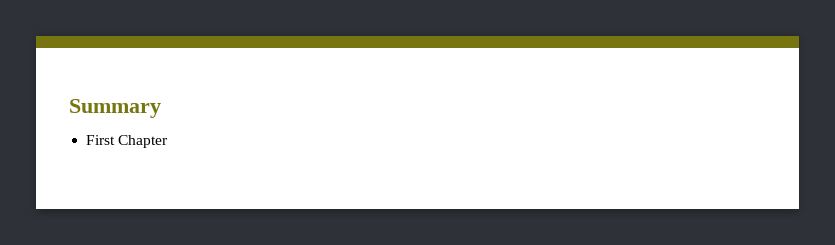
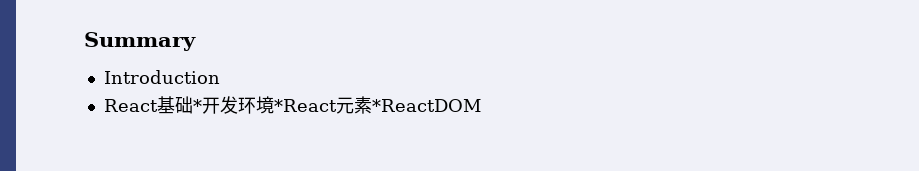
- First Chapter
+ Introduction
+ React基础*开发环境*React元素*ReactDOM

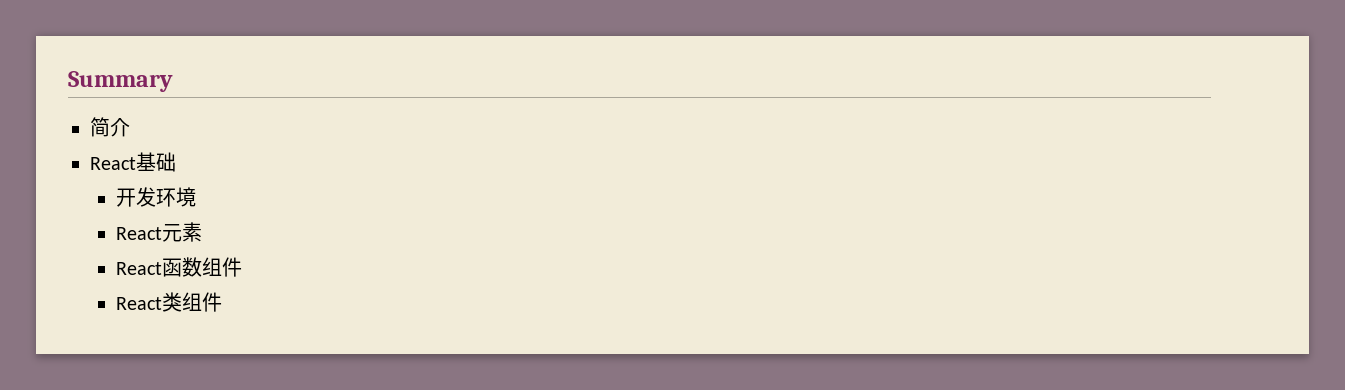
- Introduction
+ 简介
- React基础*开发环境*React元素*ReactDOM
+ React基础
+ 开发环境
+ React元素
+ React函数组件
+ React类组件

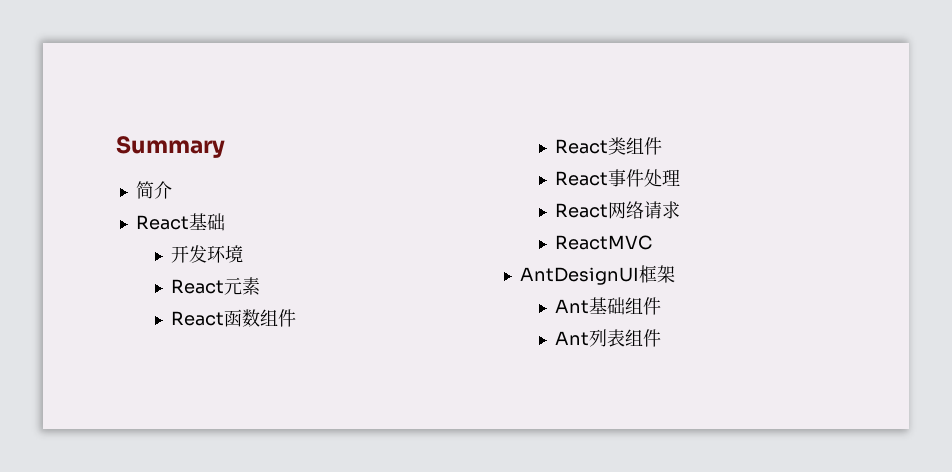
+ React事件处理
+ React网络请求
+ ReactMVC
+ AntDesignUI框架
+ Ant基础组件
+ Ant列表组件

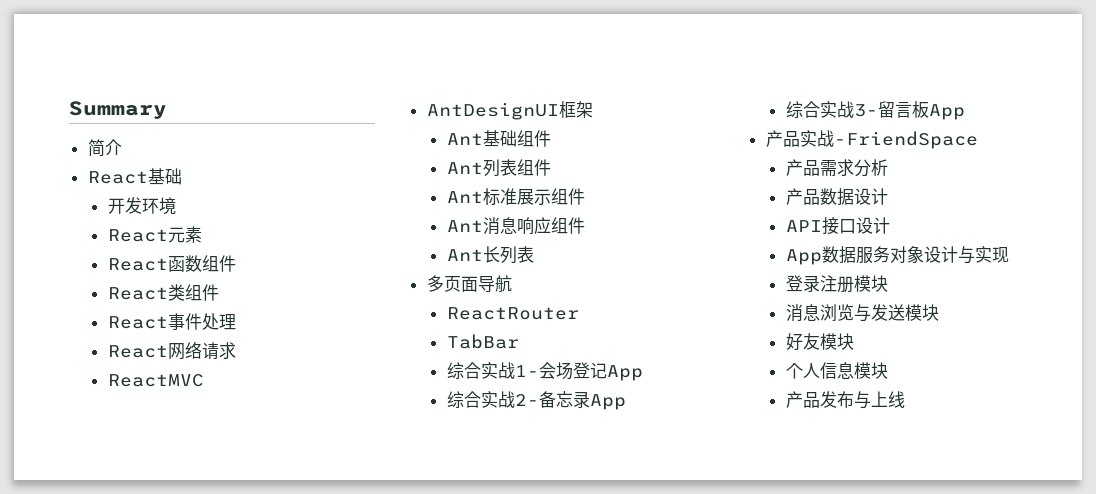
+ Ant标准展示组件
+ Ant消息响应组件
+ Ant长列表
+ 多页面导航
+ ReactRouter
+ TabBar
+ 综合实战1-会场登记App
+ 综合实战2-备忘录App
+ 综合实战3-留言板App
+ 产品实战-FriendSpace
+ 产品需求分析
+ 产品数据设计
+ API接口设计
+ App数据服务对象设计与实现
+ 登录注册模块
+ 消息浏览与发送模块
+ 好友模块
+ 个人信息模块
+ 产品发布与上线

